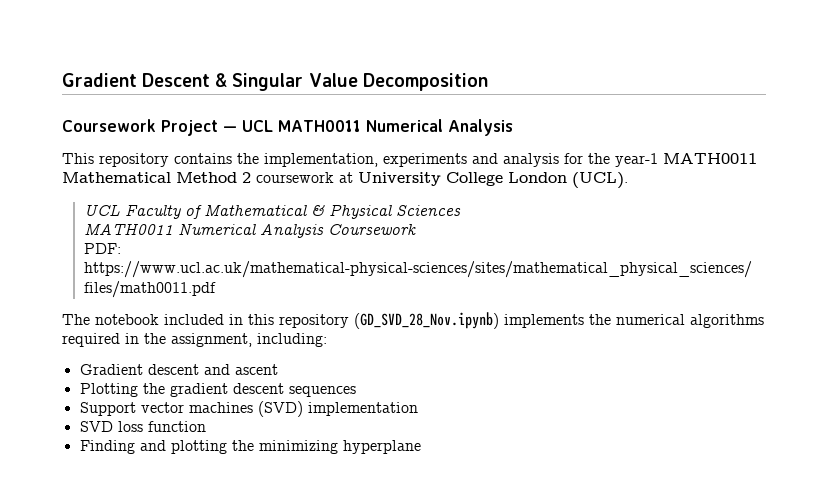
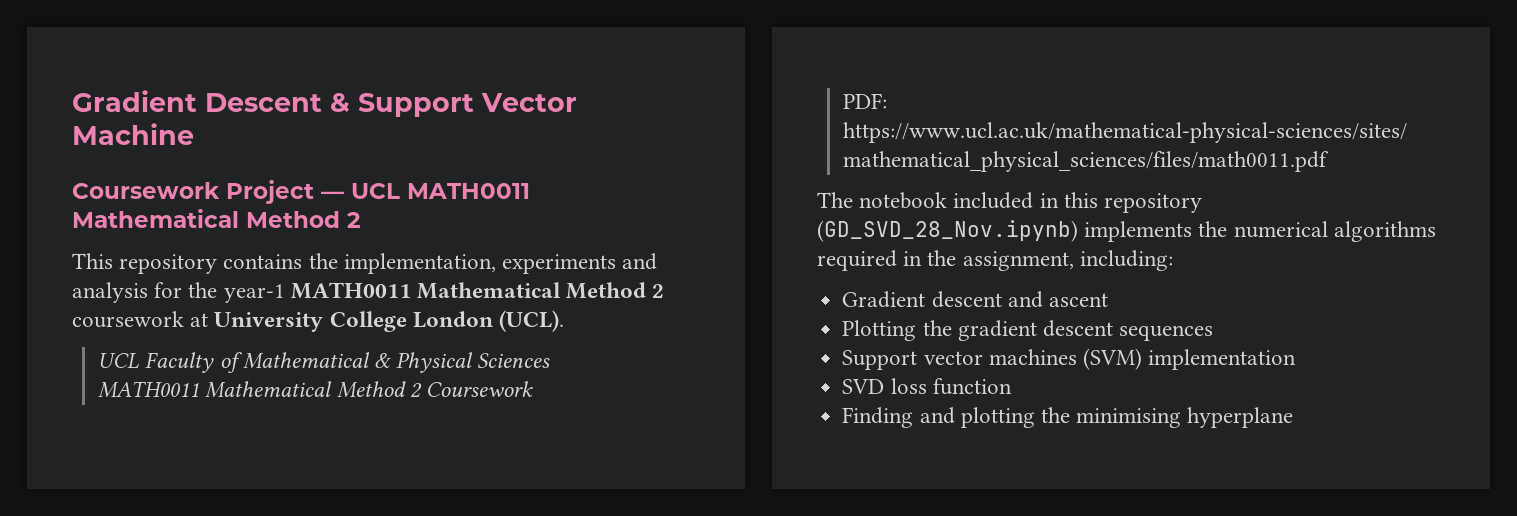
- Gradient Descent & Singular Value Decomposition
+ Gradient Descent & Support Vector Machine
- Coursework Project — UCL MATH0011 Numerical Analysis
+ Coursework Project — UCL MATH0011 Mathematical Method 2
- MATH0011 Numerical Analysis Coursework
+ MATH0011 Mathematical Method 2 Coursework
- Support vector machines (SVD) implementation
+ Support vector machines (SVM) implementation
- Finding and plotting the minimizing hyperplane
+ Finding and plotting the minimising hyperplane

